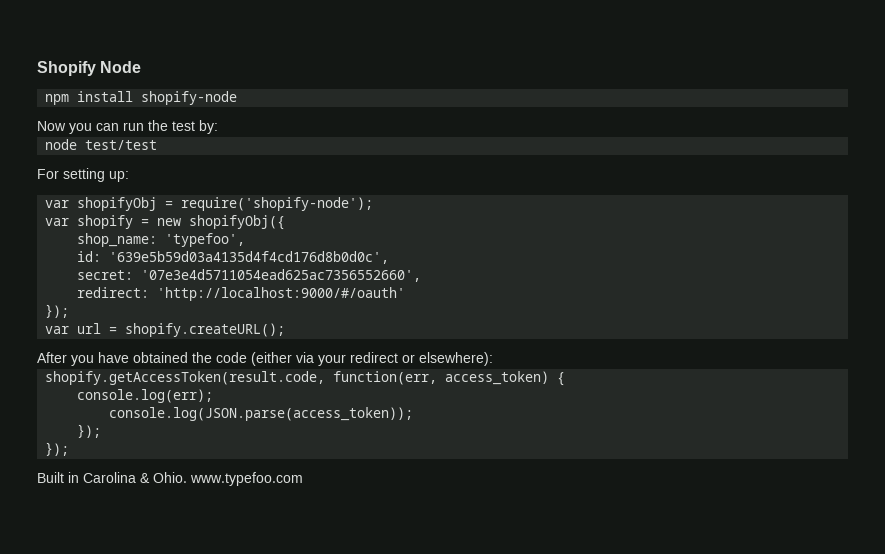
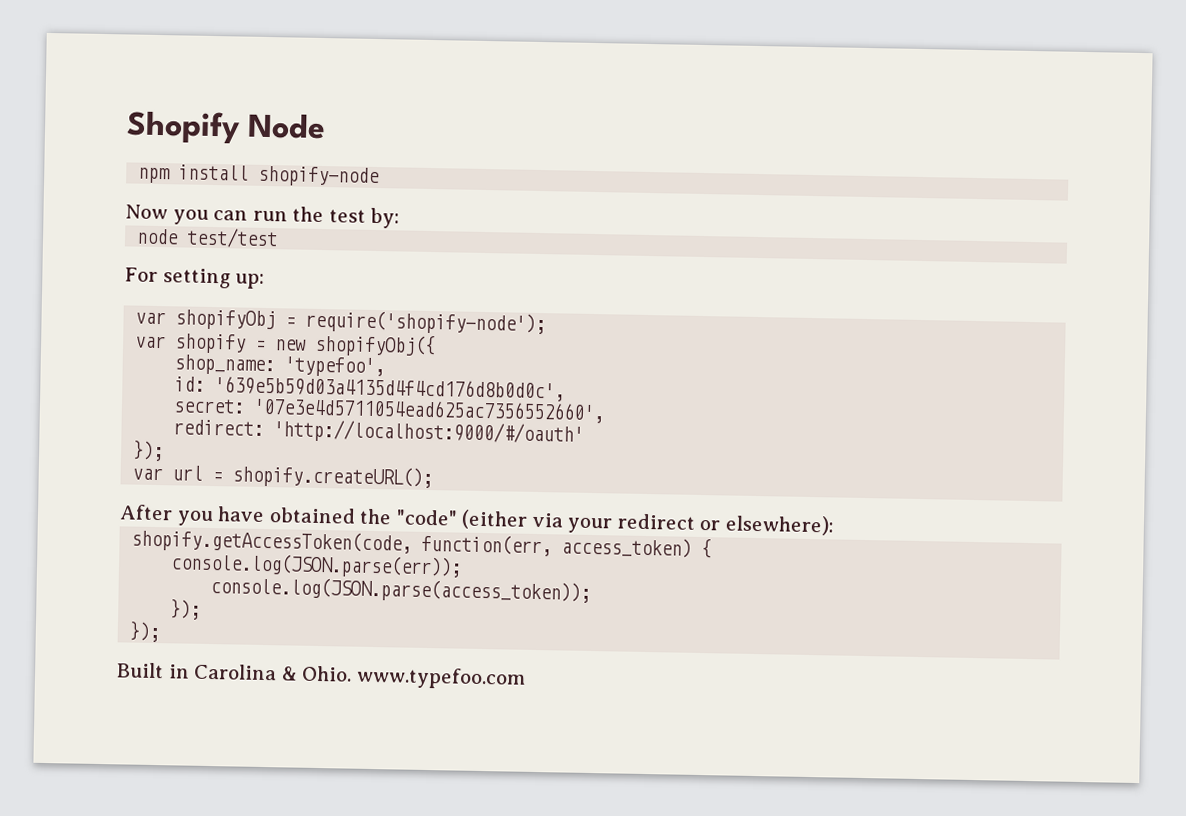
- After you have obtained the code (either via your redirect or elsewhere):
+ After you have obtained the "code" (either via your redirect or elsewhere):
- shopify.getAccessToken(result.code, function(err, access_token) {
+ shopify.getAccessToken(code, function(err, access_token) {
- console.log(err);
+ console.log(JSON.parse(err));

